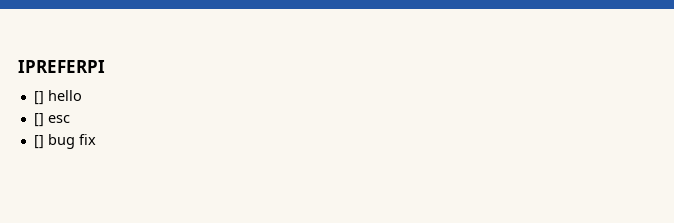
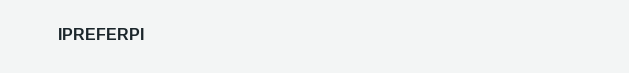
- [] hello
- [] esc
- [] bug fix

